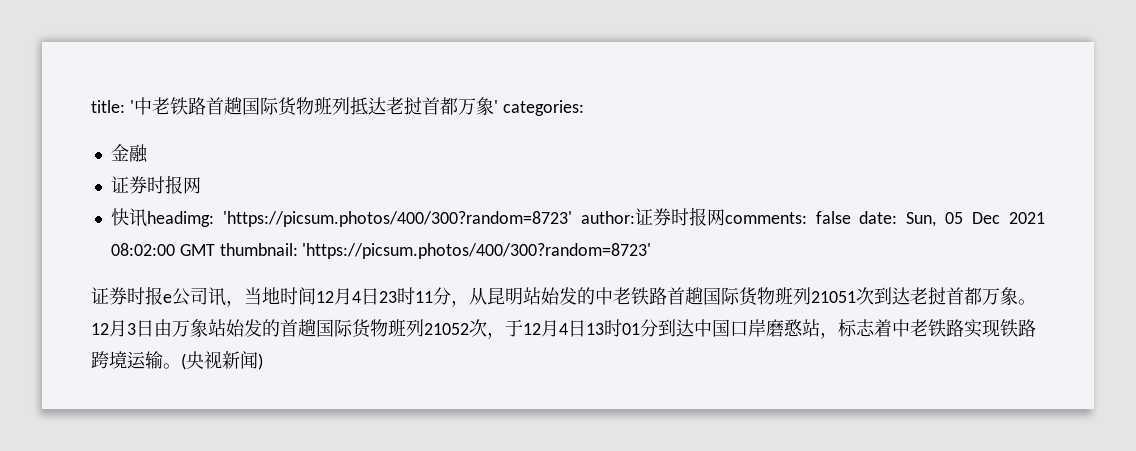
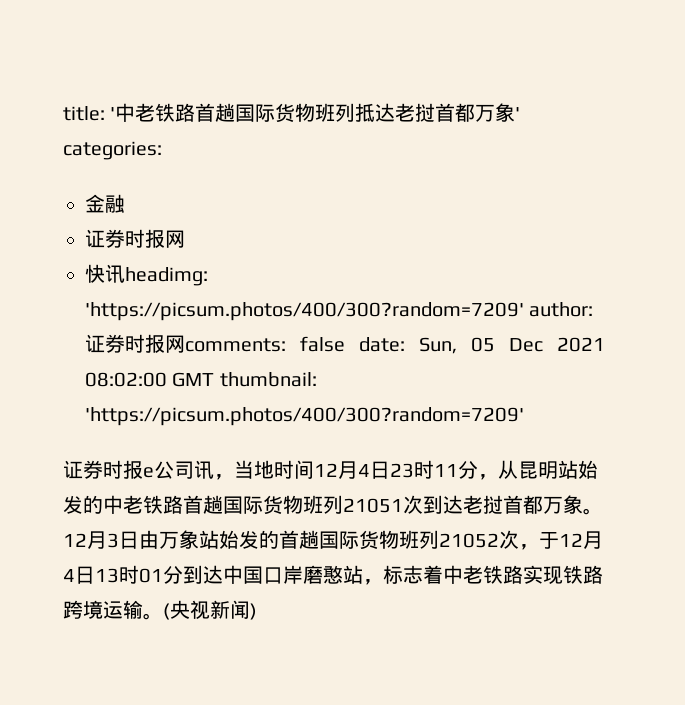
- 快讯headimg: 'https://picsum.photos/400/300?random=8723' author:证券时报网comments: false date: Sun, 05 Dec 2021 08:02:00 GMT thumbnail: 'https://picsum.photos/400/300?random=8723'
+ 快讯headimg: 'https://picsum.photos/400/300?random=7209' author:证券时报网comments: false date: Sun, 05 Dec 2021 08:02:00 GMT thumbnail: 'https://picsum.photos/400/300?random=7209'

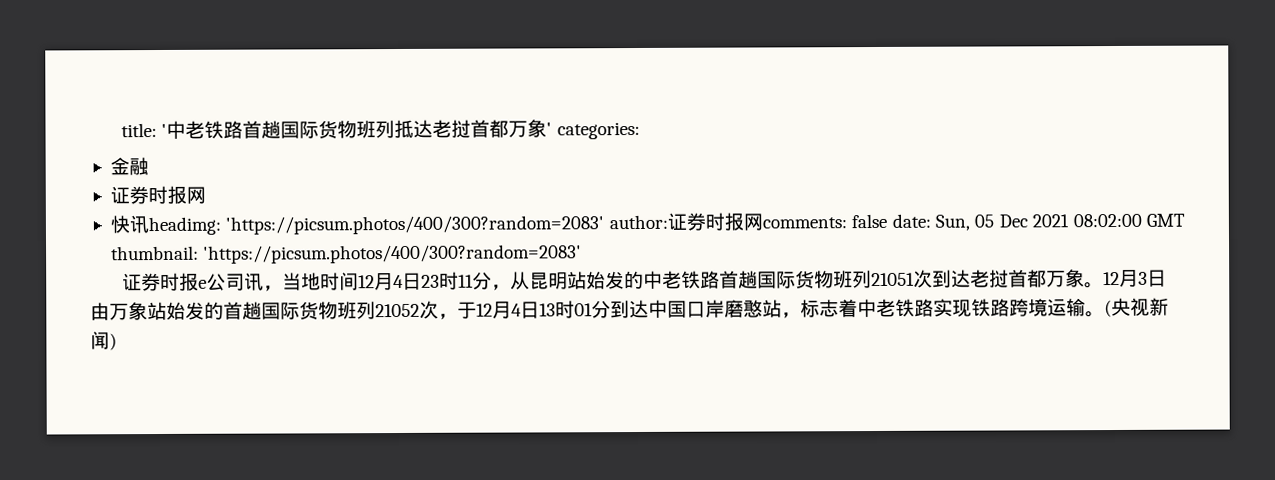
- 快讯headimg: 'https://picsum.photos/400/300?random=7209' author:证券时报网comments: false date: Sun, 05 Dec 2021 08:02:00 GMT thumbnail: 'https://picsum.photos/400/300?random=7209'
+ 快讯headimg: 'https://picsum.photos/400/300?random=2083' author:证券时报网comments: false date: Sun, 05 Dec 2021 08:02:00 GMT thumbnail: 'https://picsum.photos/400/300?random=2083'

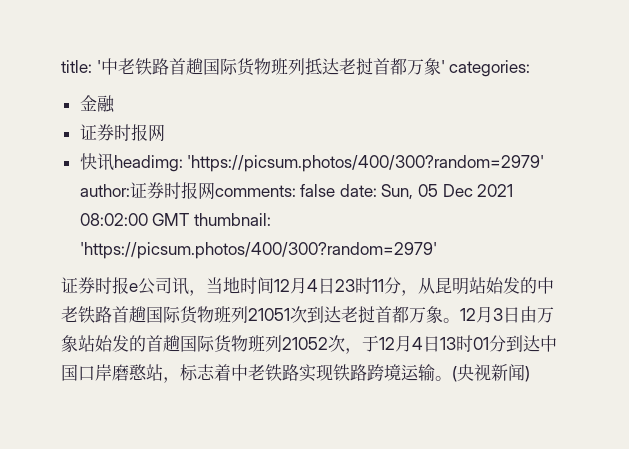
- 快讯headimg: 'https://picsum.photos/400/300?random=2083' author:证券时报网comments: false date: Sun, 05 Dec 2021 08:02:00 GMT thumbnail: 'https://picsum.photos/400/300?random=2083'
+ 快讯headimg: 'https://picsum.photos/400/300?random=2979' author:证券时报网comments: false date: Sun, 05 Dec 2021 08:02:00 GMT thumbnail: 'https://picsum.photos/400/300?random=2979'

